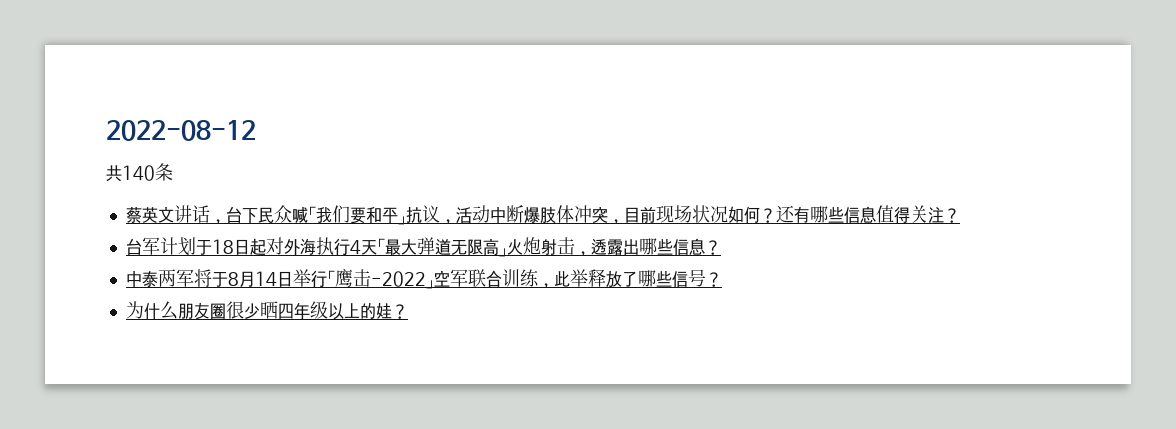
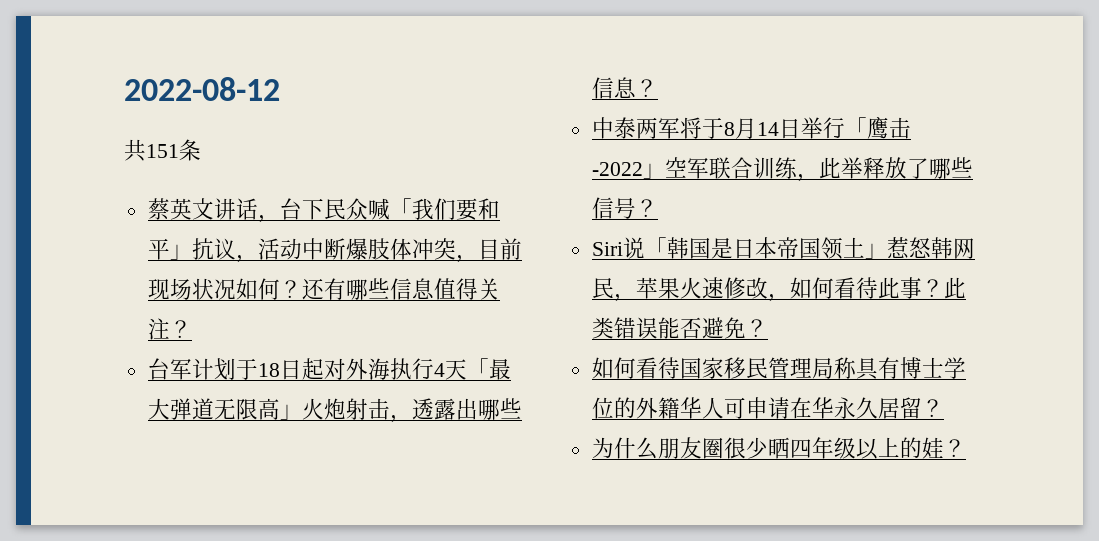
- 共140条
+ 共151条
+ Siri说「韩国是日本帝国领土」惹怒韩网民，苹果火速修改，如何看待此事？此类错误能否避免？
+ 如何看待国家移民管理局称具有博士学位的外籍华人可申请在华永久居留？

